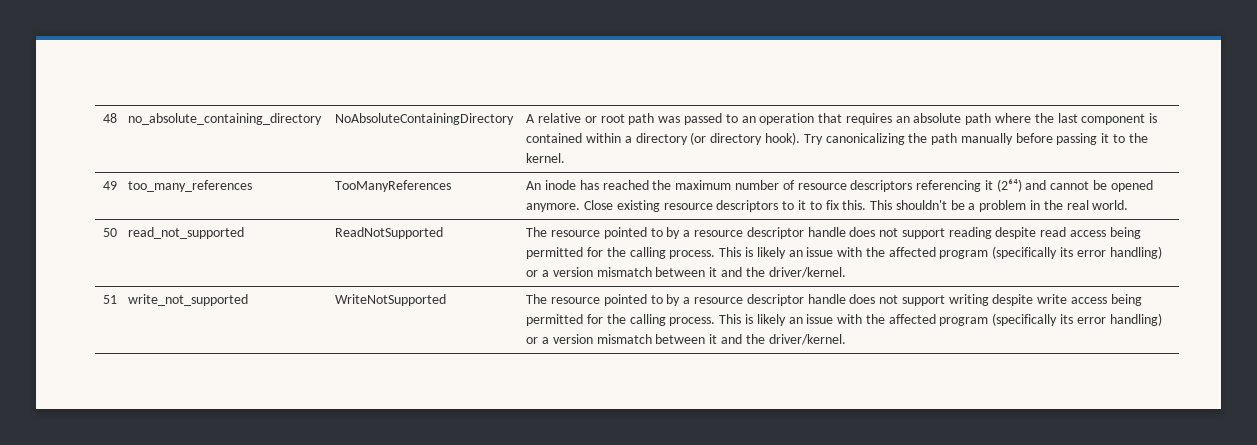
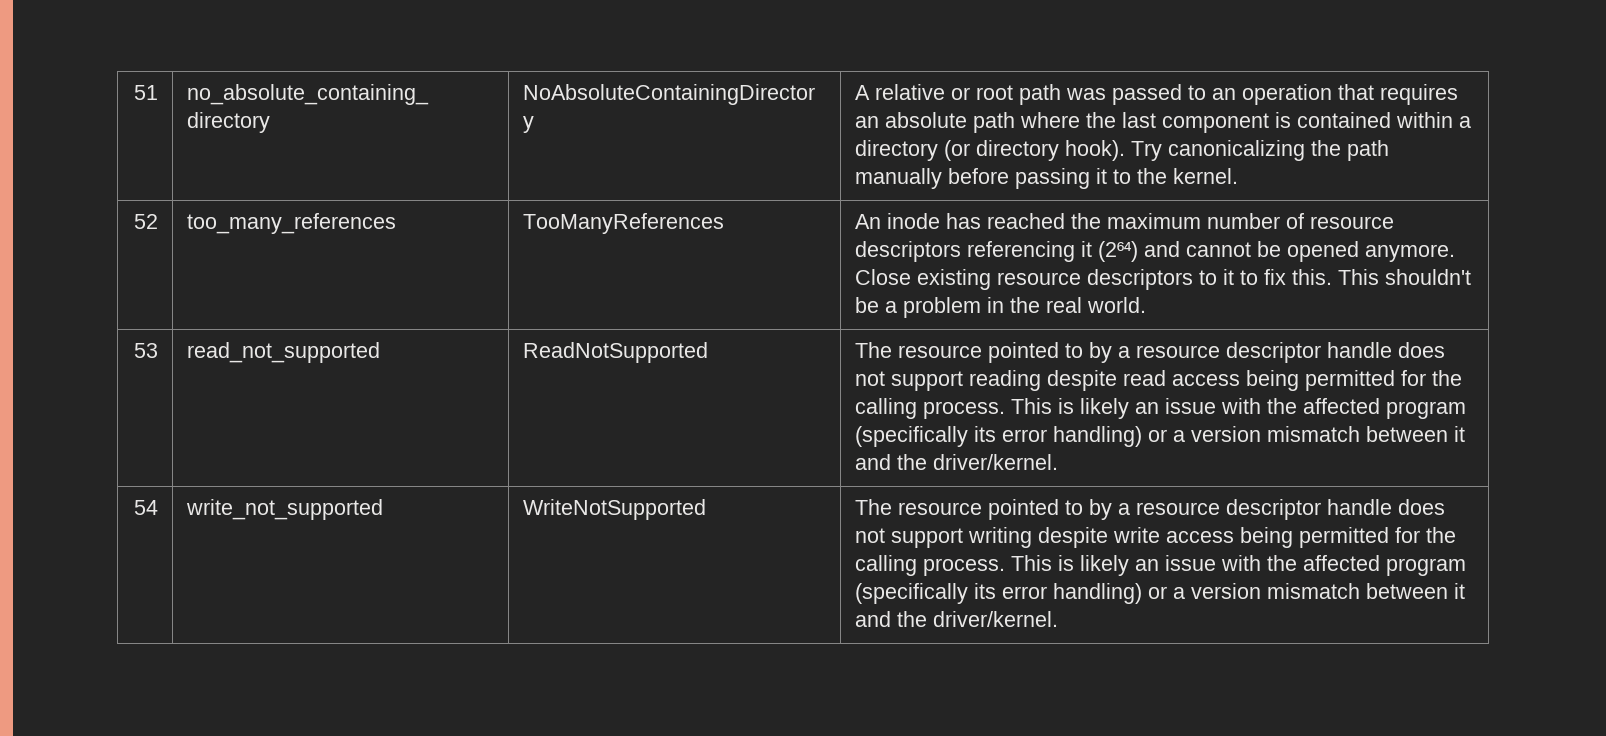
- 48
+ 51
- 49 | too_many_references | TooManyReferences | An inode has reached the maximum number of resource descriptors referencing it (2⁶⁴) and cannot be opened anymore. Close existing resource descriptors to it to fix this. This shouldn't be a problem in the real world.
+ 52 | too_many_references | TooManyReferences | An inode has reached the maximum number of resource descriptors referencing it (2⁶⁴) and cannot be opened anymore. Close existing resource descriptors to it to fix this. This shouldn't be a problem in the real world.
- 50
+ 53
- 51
+ 54

